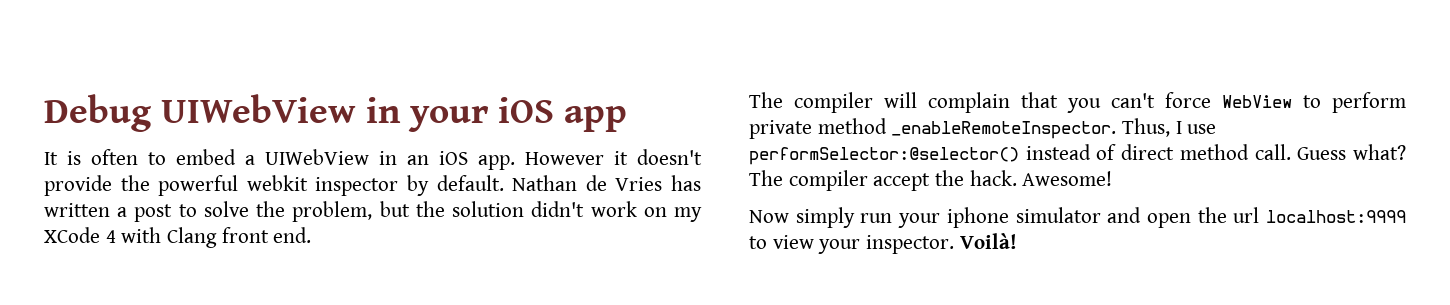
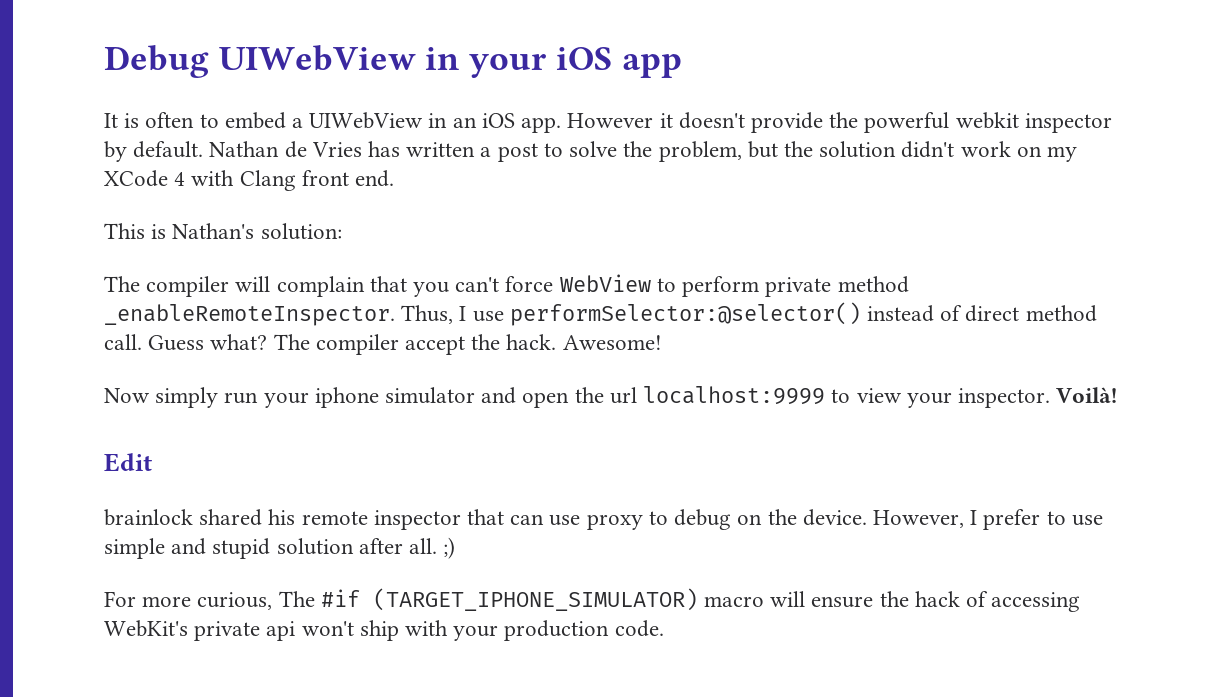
+ This is Nathan's solution:
+ Edit
+ brainlock shared his remote inspector that can use proxy to debug on the device. However, I prefer to use simple and stupid solution after all. ;)
+ For more curious, The #if (TARGET_IPHONE_SIMULATOR) macro will ensure the hack of accessing WebKit's private api won't ship with your production code.

